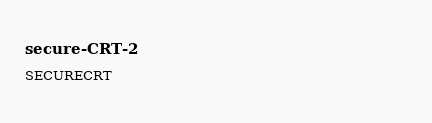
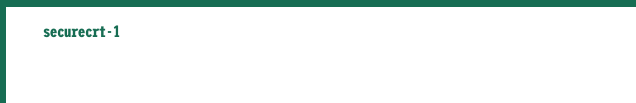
- secure-CRT-2
- SECURECRT
+ securecrt-1

